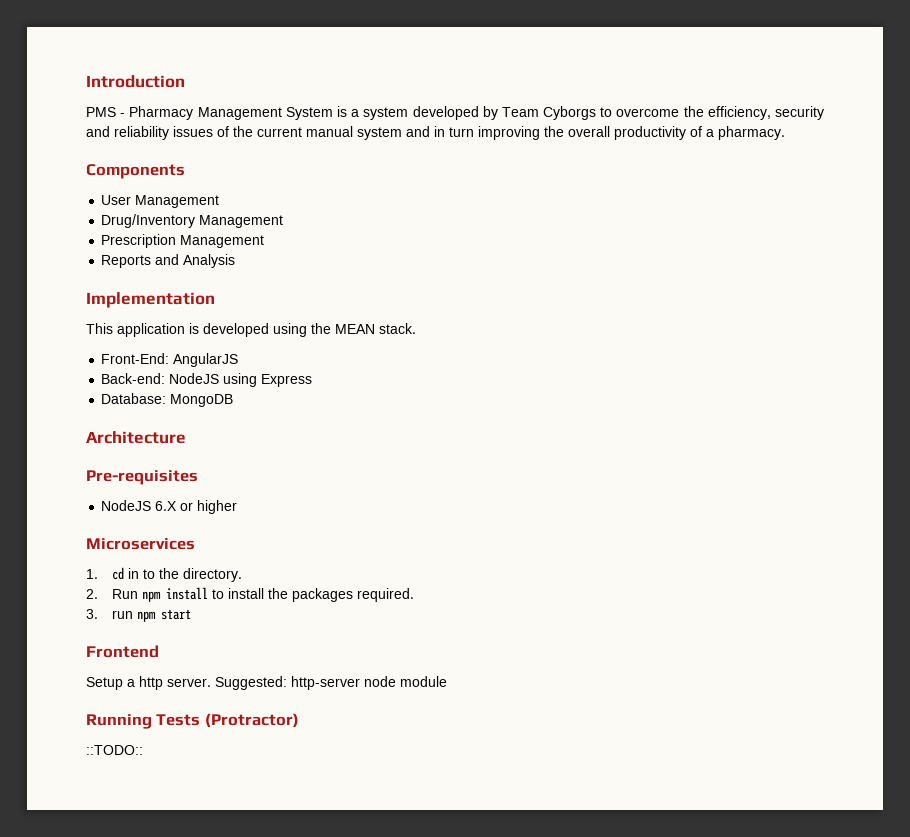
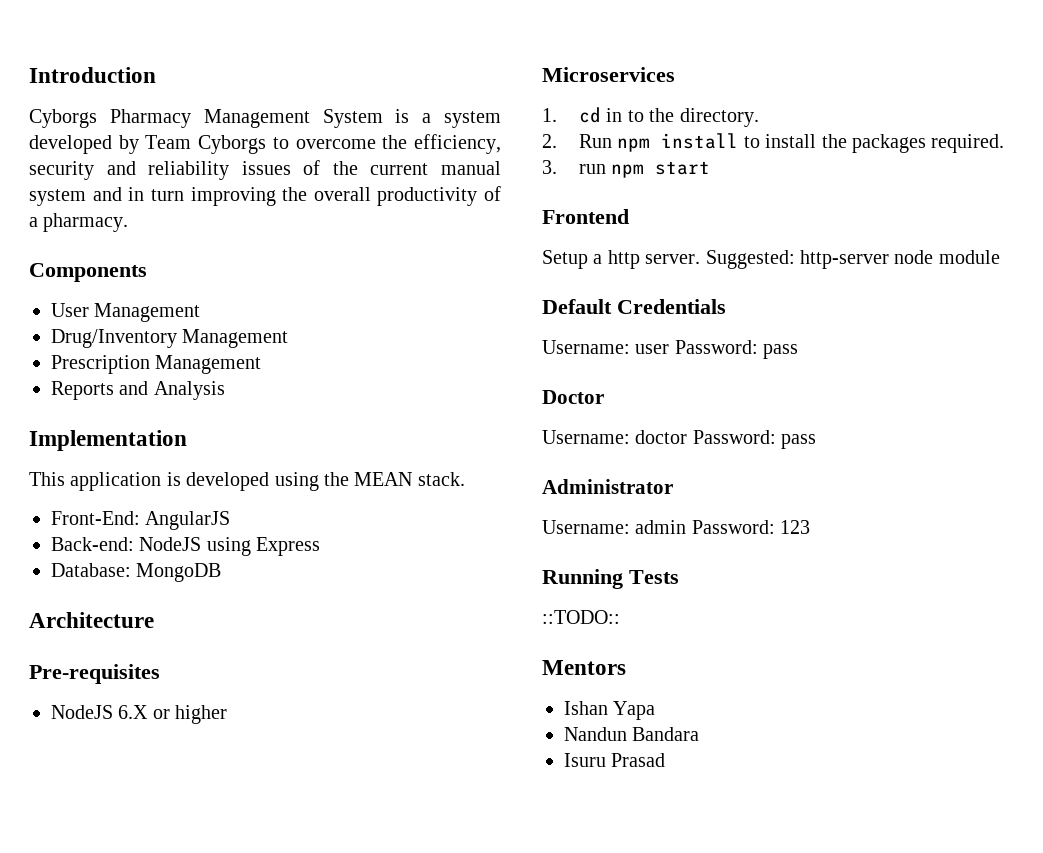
- PMS - Pharmacy Management System is a system developed by Team Cyborgs to overcome the efficiency, security and reliability issues of the current manual system and in turn improving the overall productivity of a pharmacy.
+ Cyborgs Pharmacy Management System is a system developed by Team Cyborgs to overcome the efficiency, security and reliability issues of the current manual system and in turn improving the overall productivity of a pharmacy.
+ Default Credentials
+ Username: user Password: pass
+ Doctor
+ Username: doctor Password: pass
+ Administrator
+ Username: admin Password: 123
- Running Tests (Protractor)
+ Running Tests
+ Mentors
+ Ishan Yapa
+ Nandun Bandara
+ Isuru Prasad

